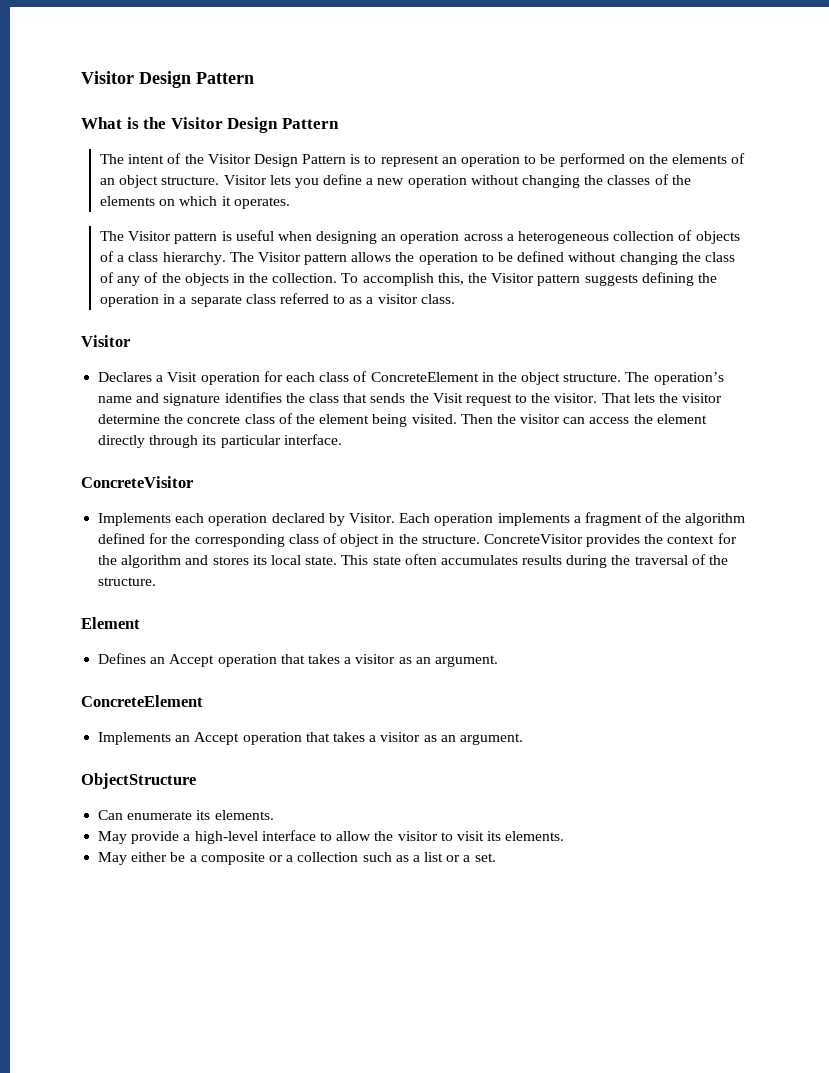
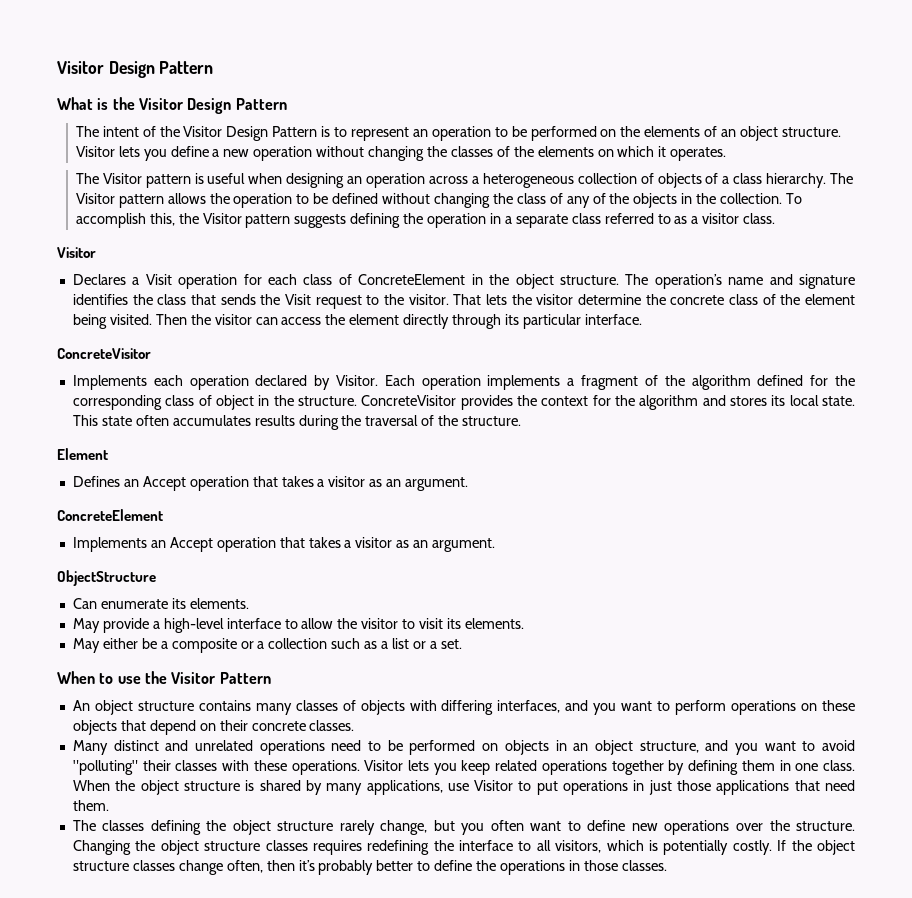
+ When to use the Visitor Pattern
+ An object structure contains many classes of objects with differing interfaces, and you want to perform operations on these objects that depend on their concrete classes.
+ Many distinct and unrelated operations need to be performed on objects in an object structure, and you want to avoid "polluting" their classes with these operations. Visitor lets you keep related operations together by defining them in one class. When the object structure is shared by many applications, use Visitor to put operations in just those applications that need them.
+ The classes defining the object structure rarely change, but you often want to define new operations over the structure. Changing the object structure classes requires redefining the interface to all visitors, which is potentially costly. If the object structure classes change often, then it’s probably better to define the operations in those classes.

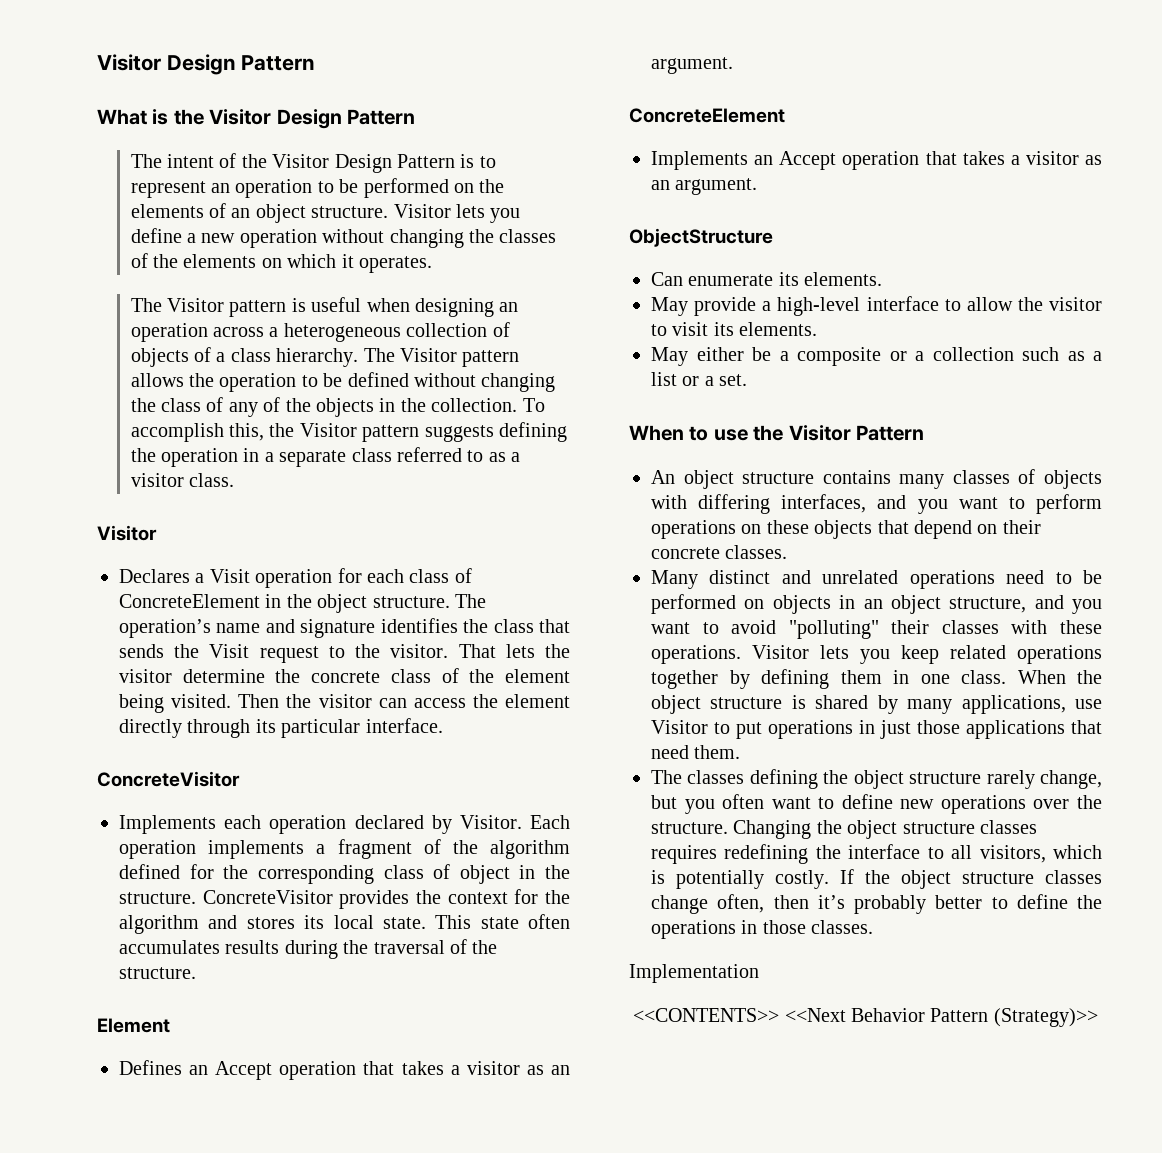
+ Implementation
+ <<CONTENTS>> <<Next Behavior Pattern (Strategy)>>

